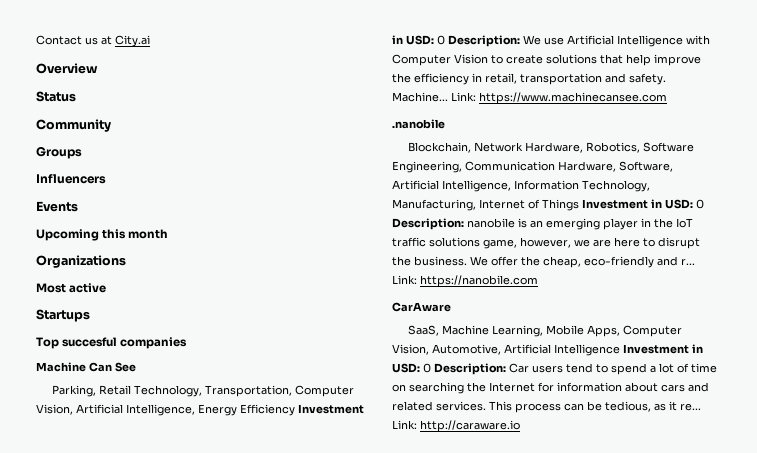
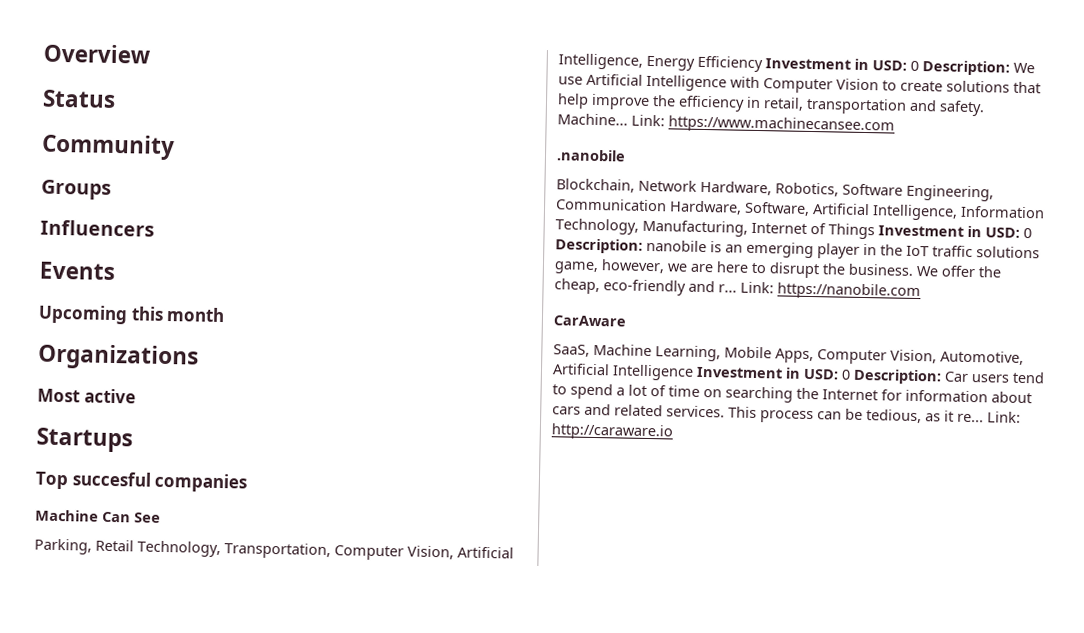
- Contact us at City.ai

